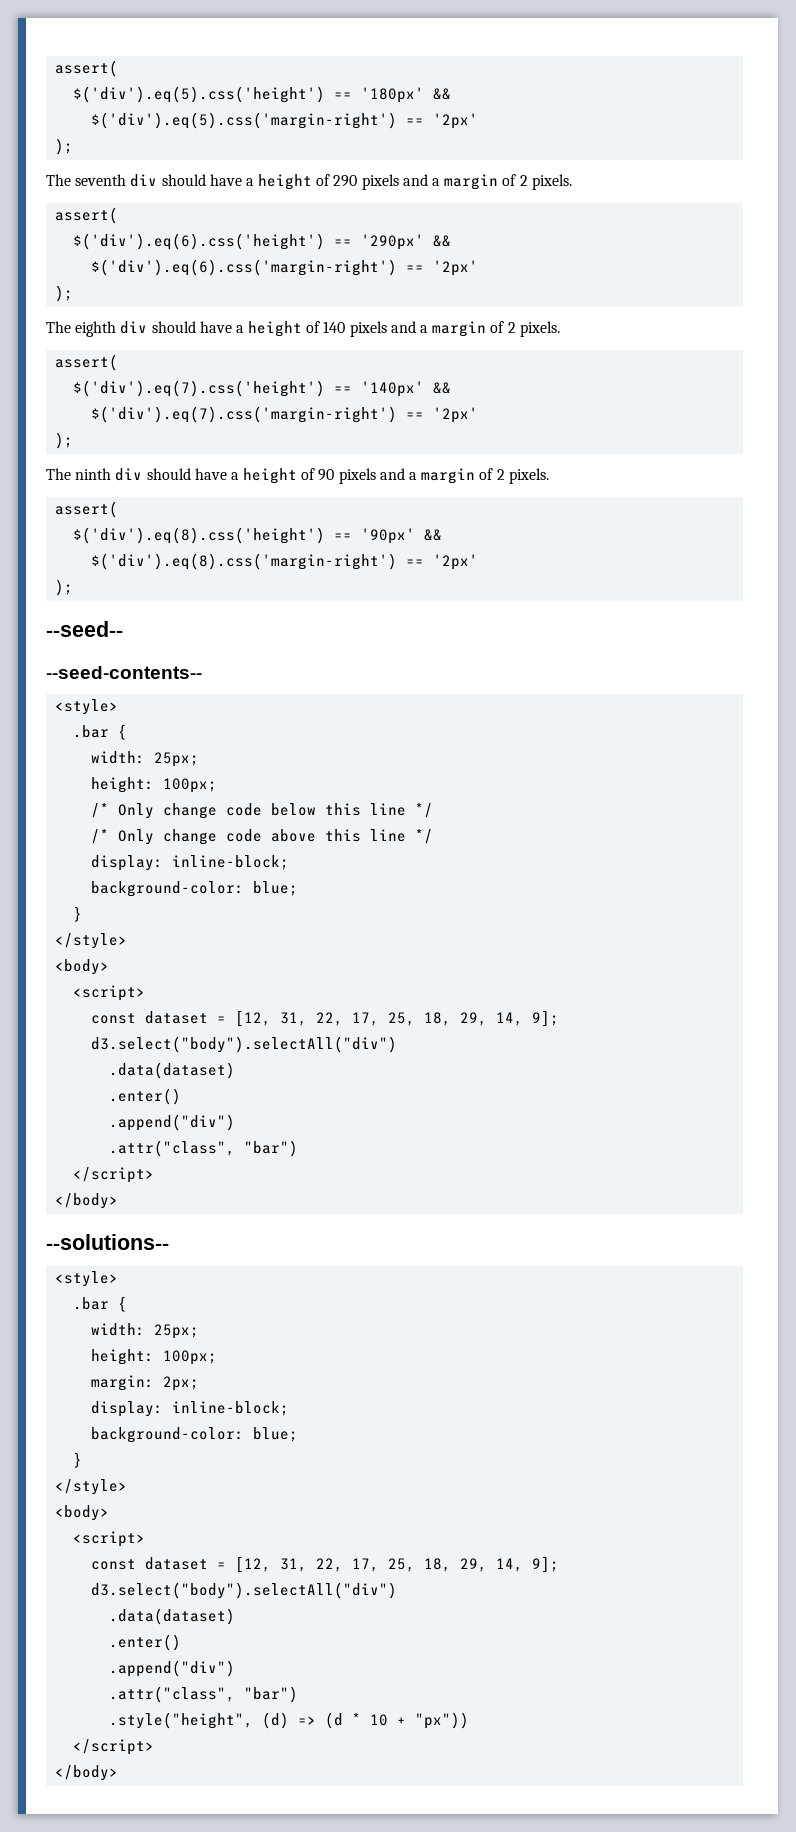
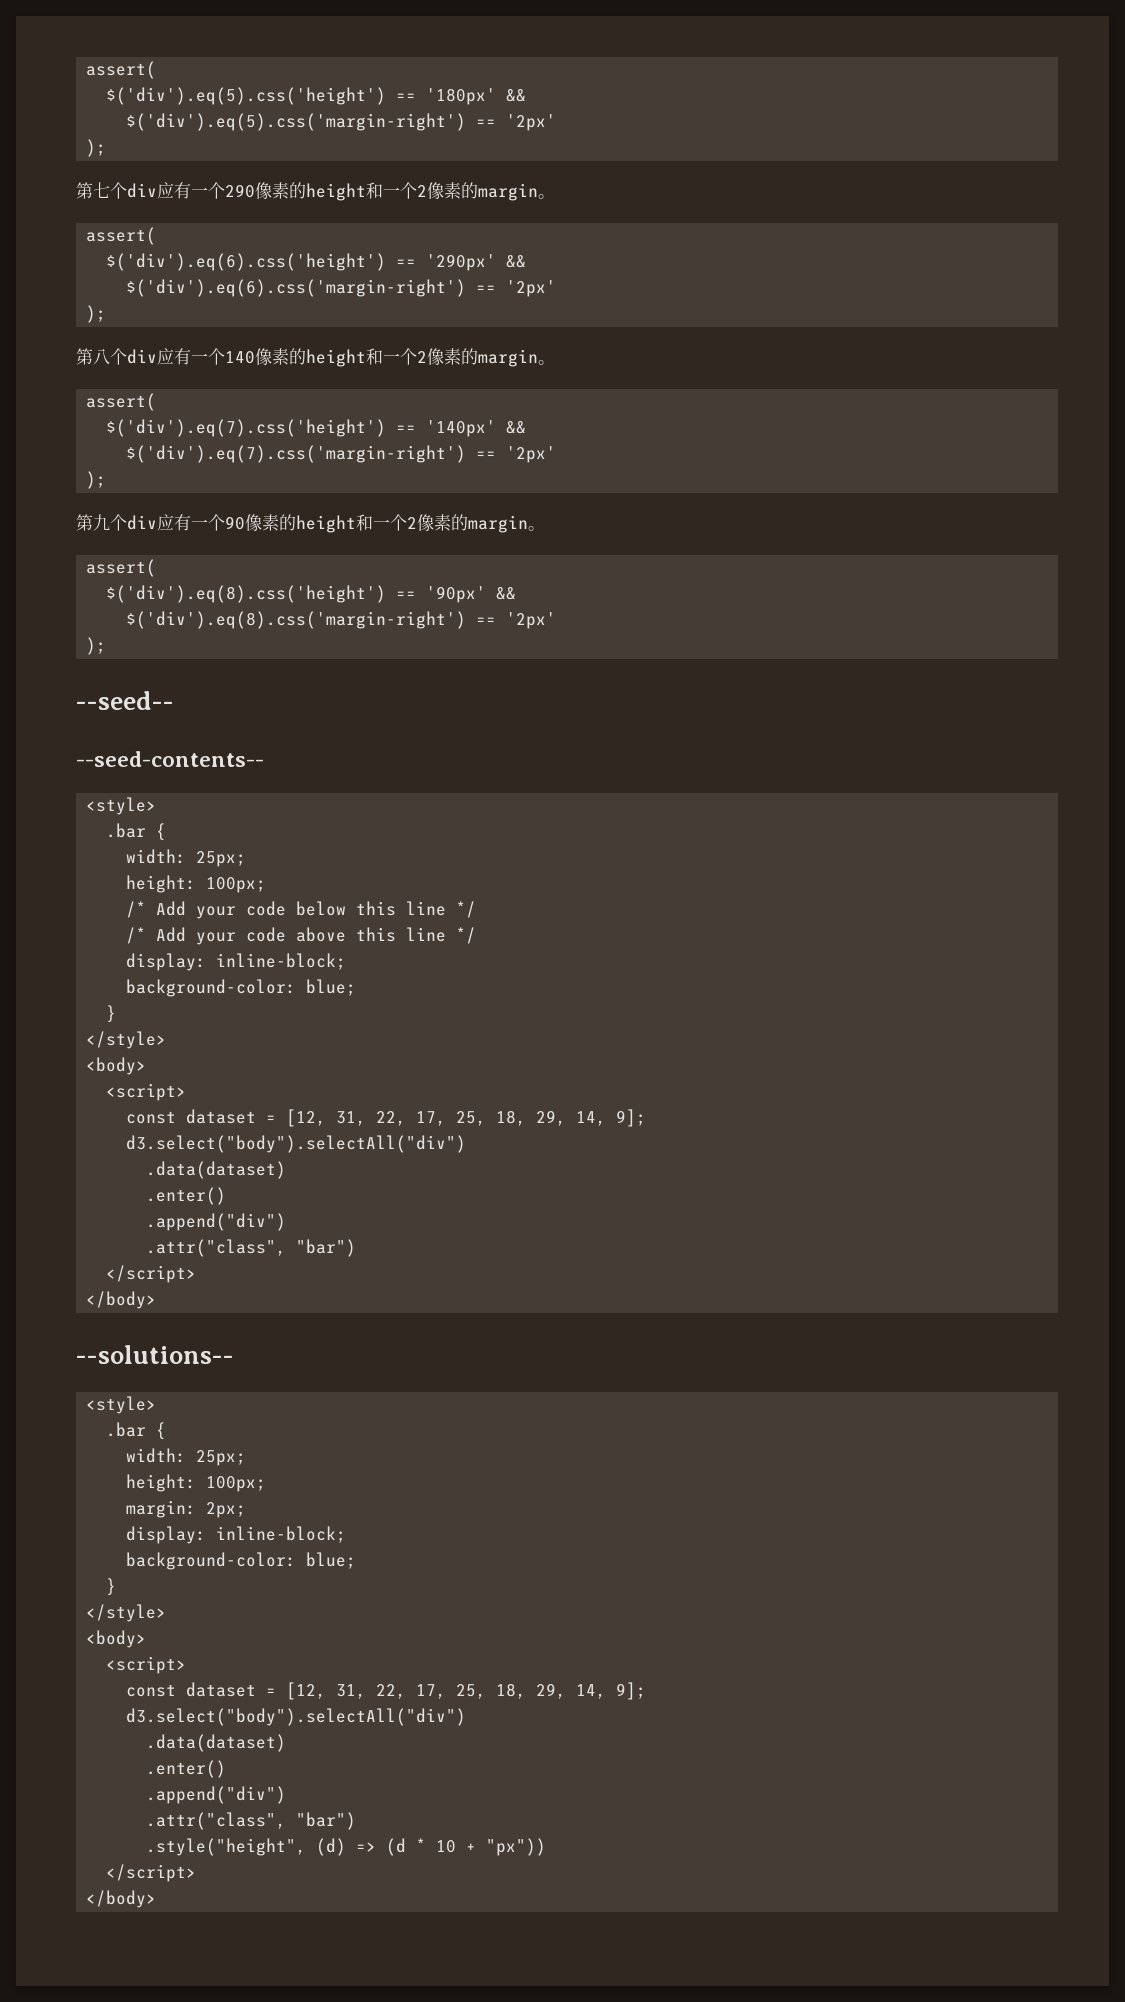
- The seventh div should have a height of 290 pixels and a margin of 2 pixels.
+ 第七个div应有一个290像素的height和一个2像素的margin。
- The eighth div should have a height of 140 pixels and a margin of 2 pixels.
+ 第八个div应有一个140像素的height和一个2像素的margin。
- The ninth div should have a height of 90 pixels and a margin of 2 pixels.
+ 第九个div应有一个90像素的height和一个2像素的margin。
- /* Only change code below this line */
+ /* Add your code below this line */
- /* Only change code above this line */
+ /* Add your code above this line */

